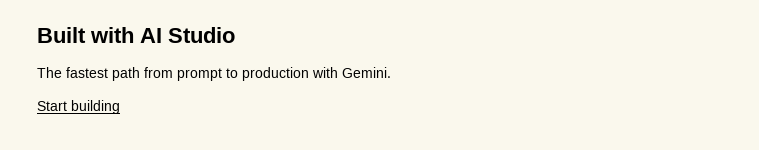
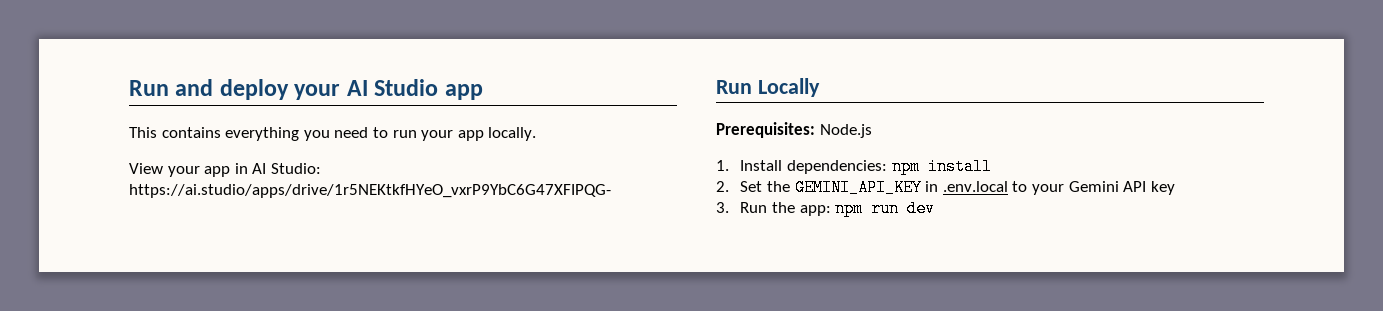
- Built with AI Studio
- The fastest path from prompt to production with Gemini.
- Start building
+ Run and deploy your AI Studio app
+ This contains everything you need to run your app locally.
+ View your app in AI Studio: https://ai.studio/apps/drive/1r5NEKtkfHYeO_vxrP9YbC6G47XFIPQG-
+ Run Locally
+ Prerequisites: Node.js
+ 1. Install dependencies: npm install
+ 2. Set the GEMINI_API_KEY in .env.local to your Gemini API key
+ 3. Run the app: npm run dev

